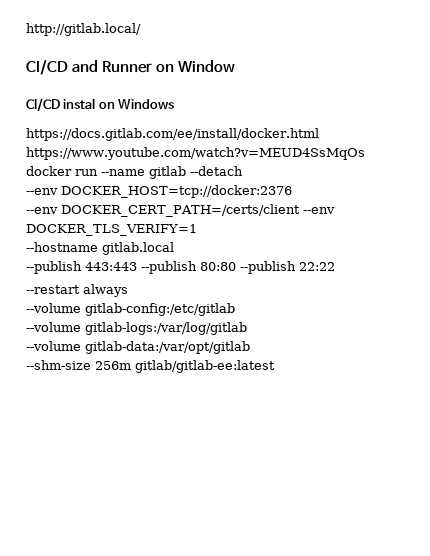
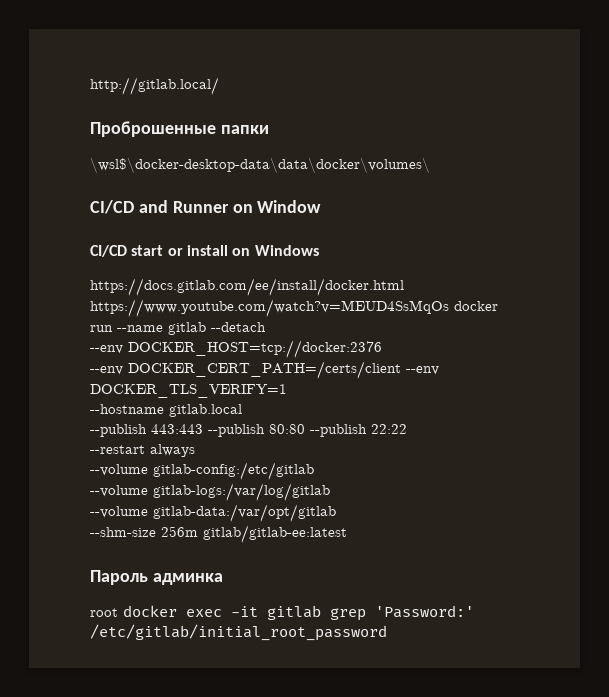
+ Проброшенные папки
+ \wsl$\docker-desktop-data\data\docker\volumes\
- CI/CD instal on Windows
+ CI/CD start or install on Windows
+ Пароль админка
+ root docker exec -it gitlab grep 'Password:' /etc/gitlab/initial_root_password

